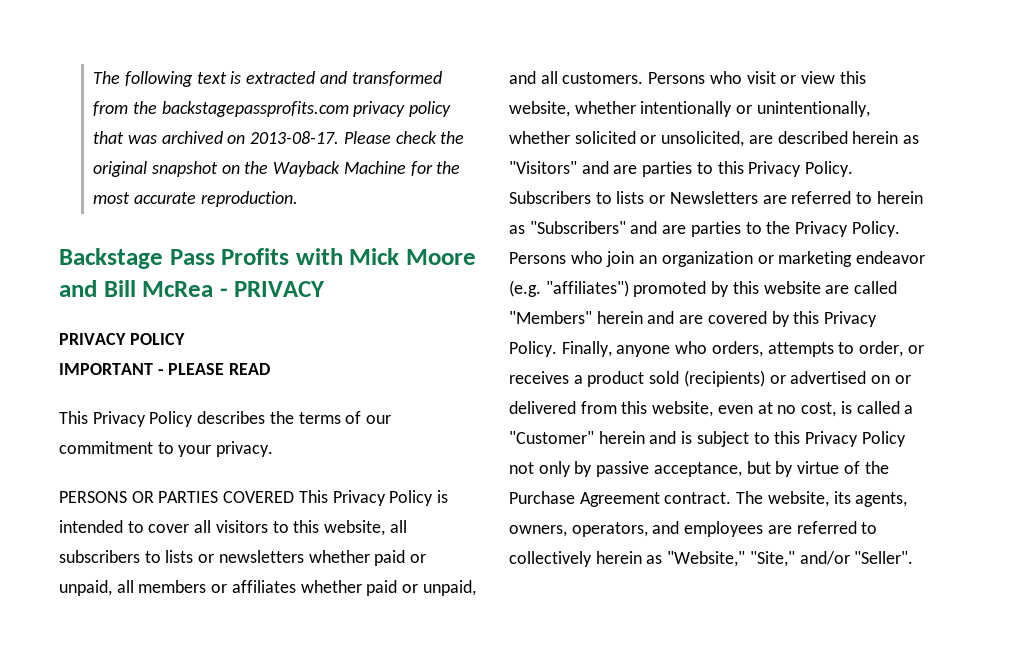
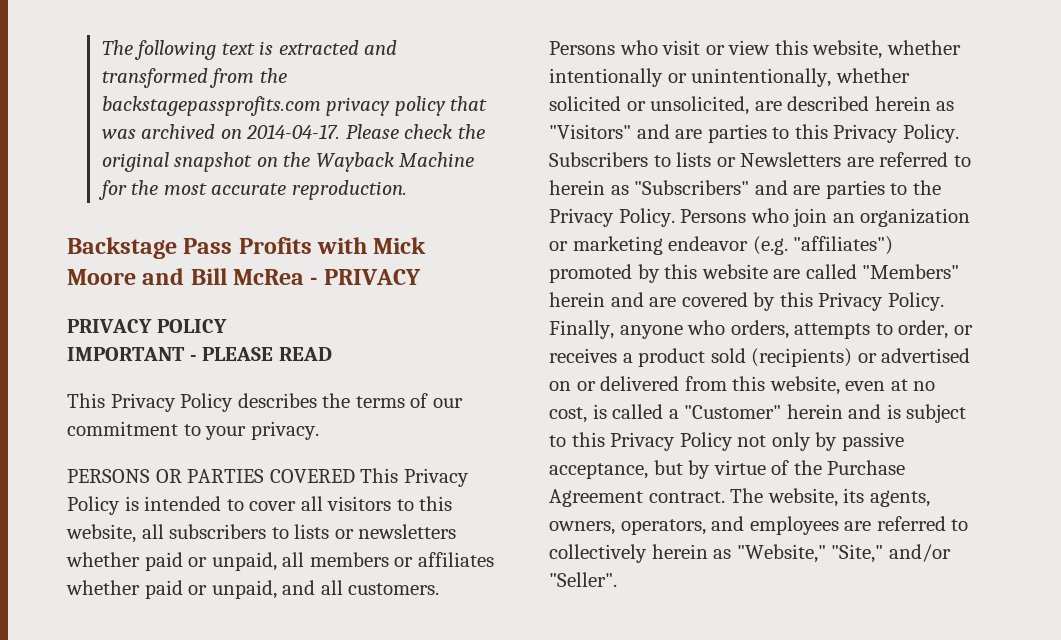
- The following text is extracted and transformed from the backstagepassprofits.com privacy policy that was archived on 2013-08-17.
+ The following text is extracted and transformed from the backstagepassprofits.com privacy policy that was archived on 2014-04-17.

